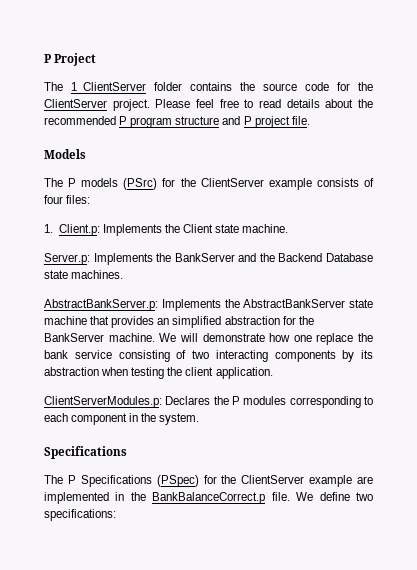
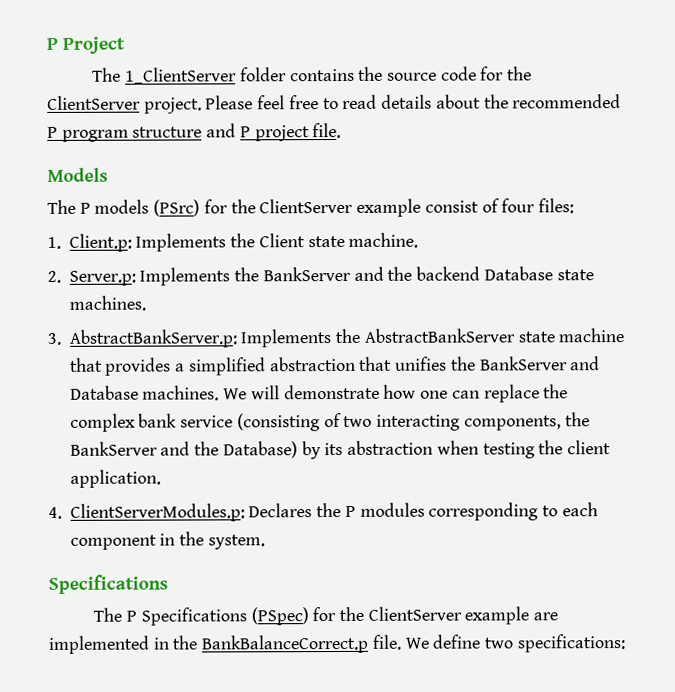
- The P models (PSrc) for the ClientServer example consists of four files:
+ The P models (PSrc) for the ClientServer example consist of four files:
- Server.p: Implements the BankServer and the Backend Database state machines.
+ 2. Server.p: Implements the BankServer and the backend Database state machines.
- AbstractBankServer.p: Implements the AbstractBankServer state machine that provides an simplified abstraction for the BankServer machine.
+ 3. AbstractBankServer.p: Implements the AbstractBankServer state machine that provides a simplified abstraction that unifies the BankServer and Database machines.
- We will demonstrate how one replace the bank service consisting of two interacting components by its abstraction when testing the client application.
+ We will demonstrate how one can replace the complex bank service (consisting of two interacting components, the BankServer and the Database) by its abstraction when testing the client application.
- ClientServerModules.p: Declares the P modules corresponding to each component in the system.
+ 4. ClientServerModules.p: Declares the P modules corresponding to each component in the system.

